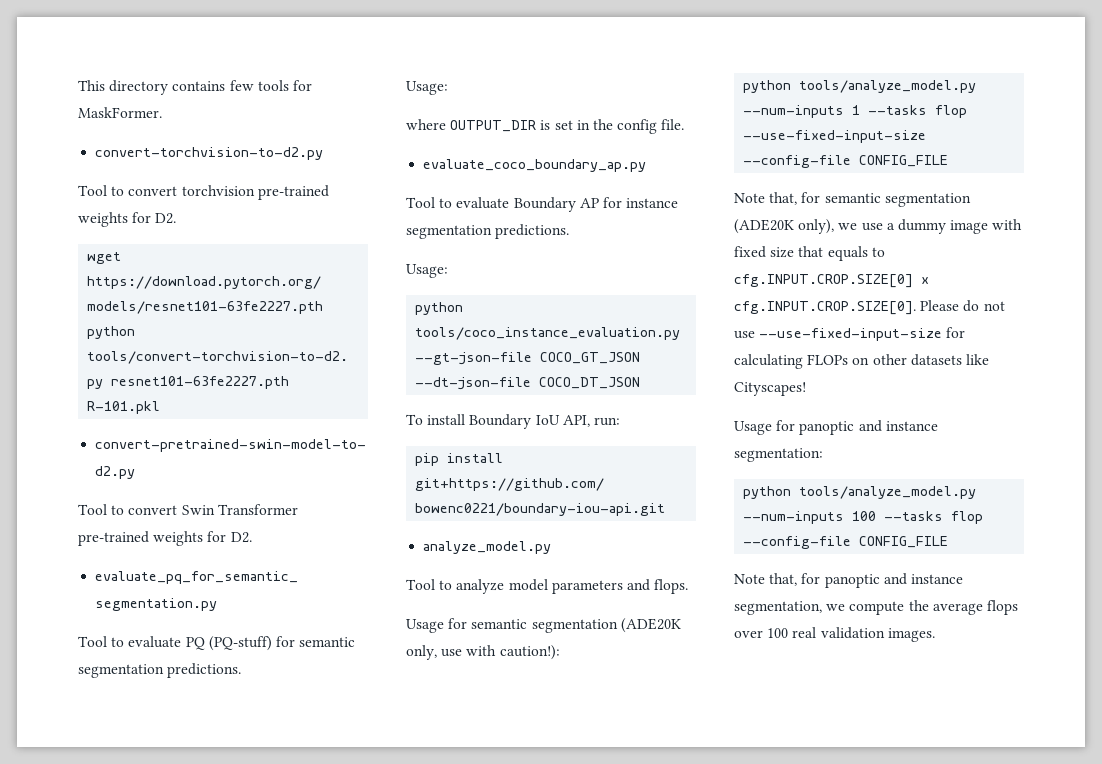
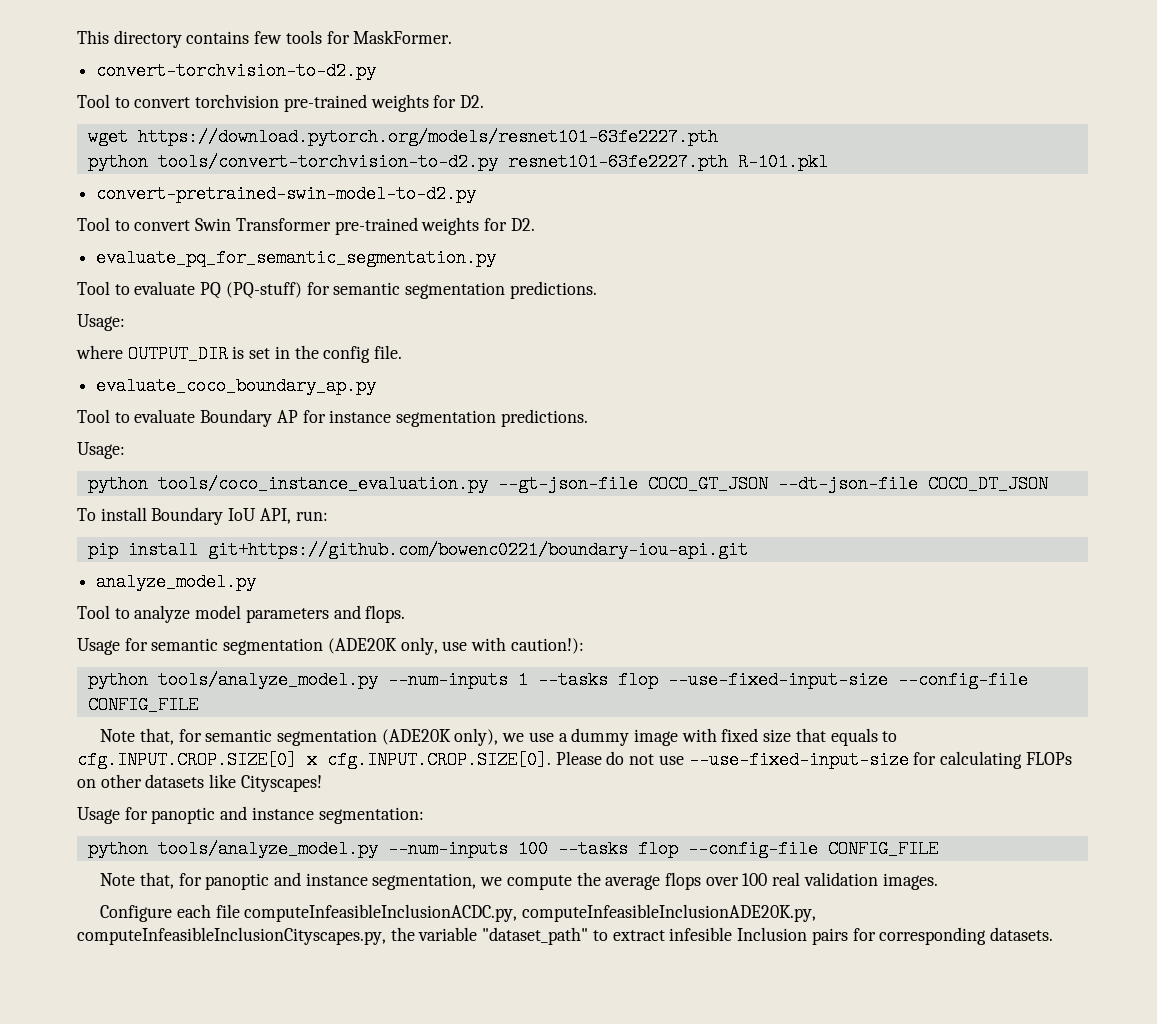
+ Configure each file computeInfeasibleInclusionACDC.py, computeInfeasibleInclusionADE20K.py, computeInfeasibleInclusionCityscapes.py, the variable "dataset_path" to extract infesible Inclusion pairs for corresponding datasets.

